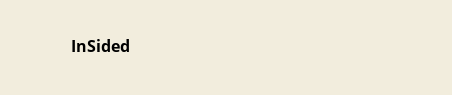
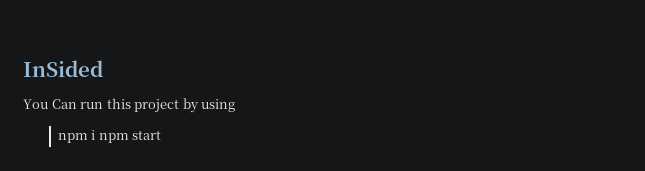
+ You Can run this project by using
+ npm i npm start

